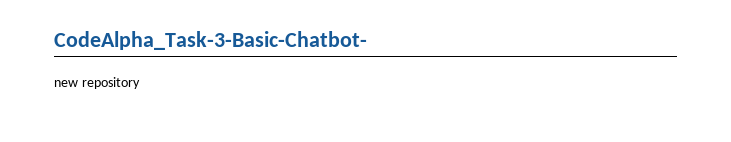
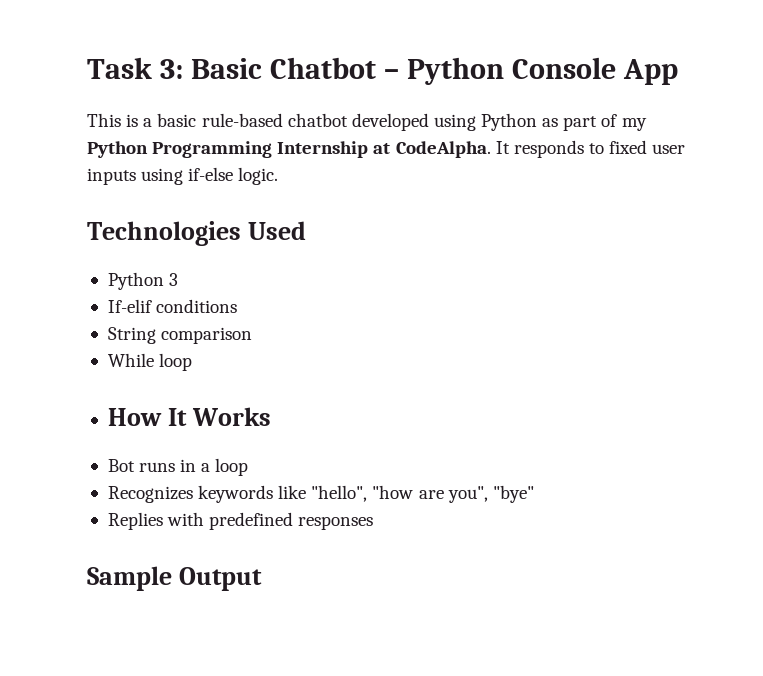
- CodeAlpha_Task-3-Basic-Chatbot-
- new repository
+ Task 3: Basic Chatbot – Python Console App
+ This is a basic rule-based chatbot developed using Python as part of my Python Programming Internship at CodeAlpha. It responds to fixed user inputs using if-else logic.
+ Technologies Used
+ Python 3
+ If-elif conditions
+ String comparison
+ While loop
+ How It Works
+ Bot runs in a loop
+ Recognizes keywords like "hello", "how are you", "bye"
+ Replies with predefined responses
+ Sample Output

